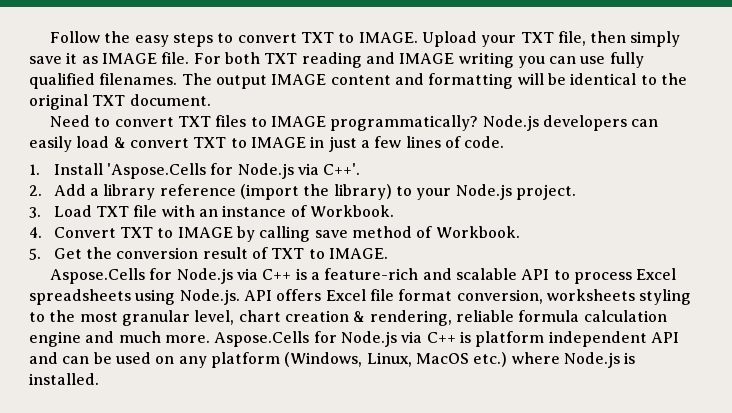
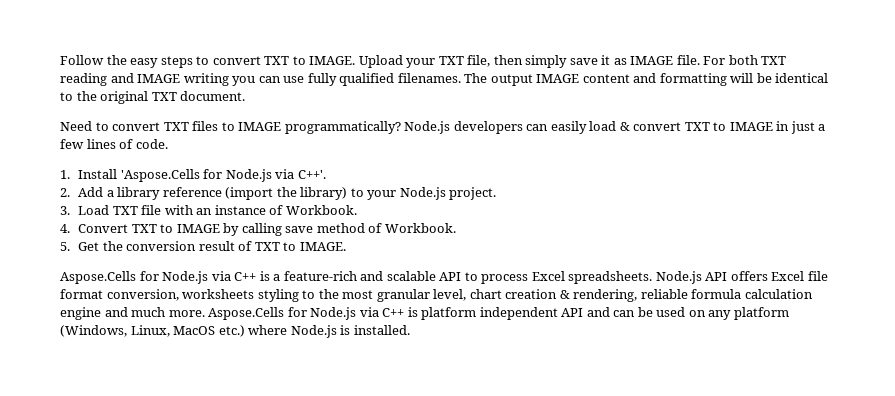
- Aspose.Cells for Node.js via C++ is a feature-rich and scalable API to process Excel spreadsheets using Node.js. API offers Excel file format conversion, worksheets styling to the most granular level, chart creation & rendering, reliable formula calculation engine and much more.
+ Aspose.Cells for Node.js via C++ is a feature-rich and scalable API to process Excel spreadsheets. Node.js API offers Excel file format conversion, worksheets styling to the most granular level, chart creation & rendering, reliable formula calculation engine and much more.

